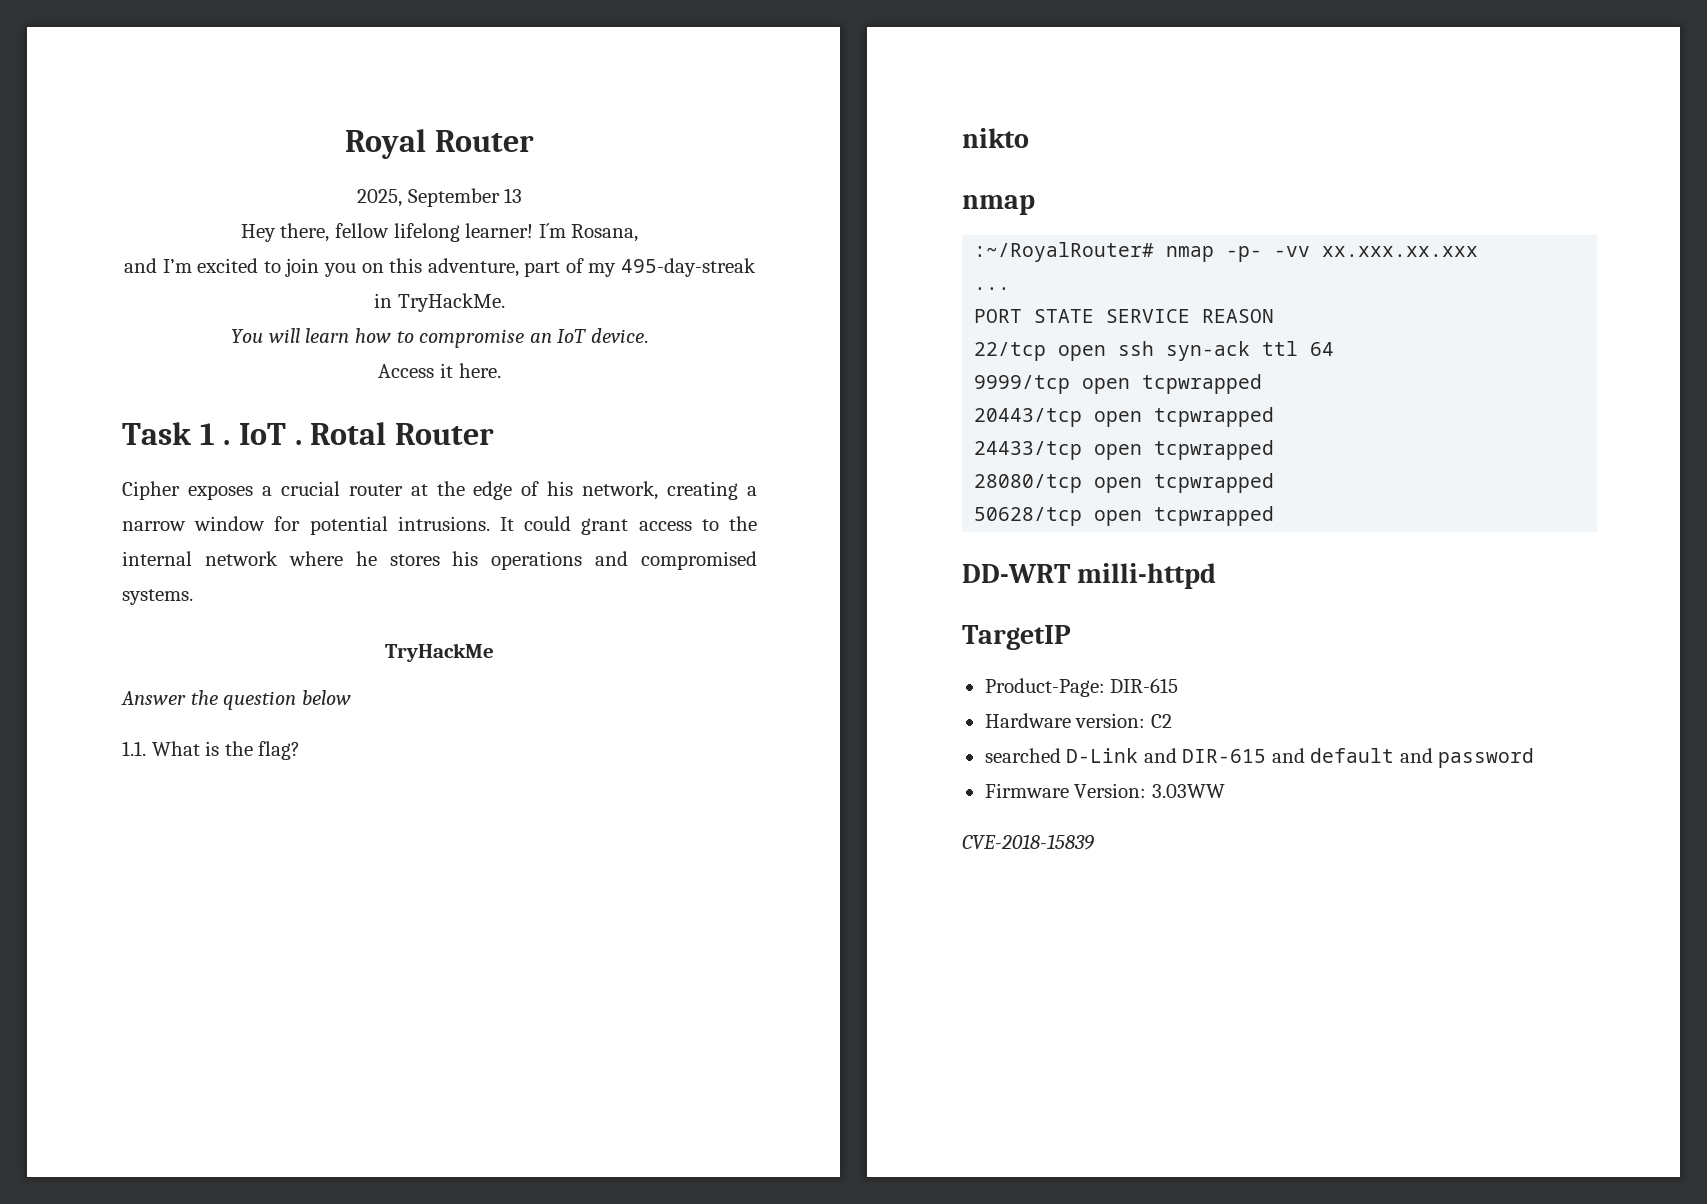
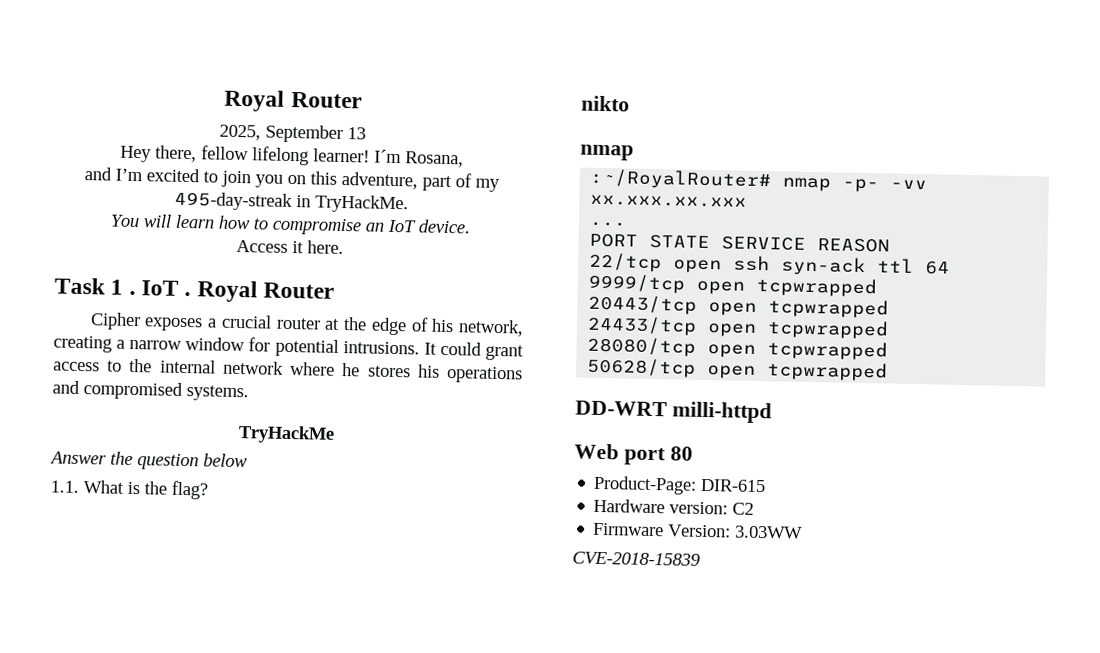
- IoT . Rotal Router
+ IoT . Royal Router
- TargetIP
+ Web port 80
- searched D-Link and DIR-615 and default and password

